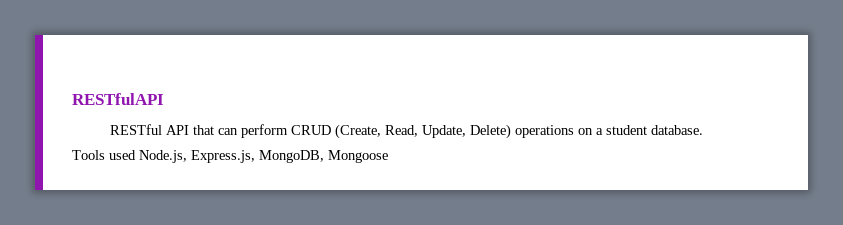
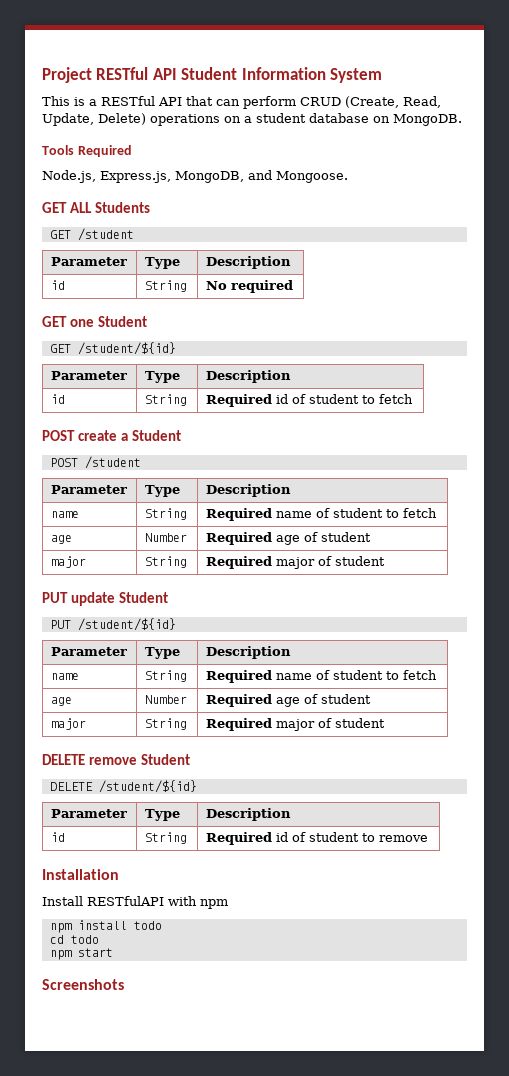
- RESTfulAPI
- RESTful API that can perform CRUD (Create, Read, Update, Delete) operations on a student database. Tools used Node.js, Express.js, MongoDB, Mongoose
+ Project RESTful API Student Information System
+ This is a RESTful API that can perform CRUD (Create, Read, Update, Delete) operations on a student database on MongoDB.
+ Tools Required
+ Node.js, Express.js, MongoDB, and Mongoose.
+ GET ALL Students
+ GET /student
+ Parameter | Type | Description
+ id | String | No required
+ GET one Student
+ GET /student/${id}
+ Parameter | Type | Description
+ id | String | Required id of student to fetch
+ POST create a Student
+ POST /student
+ Parameter | Type | Description
+ name | String | Required name of student to fetch
+ age | Number | Required age of student
+ major | String | Required major of student
+ PUT update Student
+ PUT /student/${id}
+ Parameter | Type | Description
+ name | String | Required name of student to fetch
+ age | Number | Required age of student
+ major | String | Required major of student
+ DELETE remove Student
+ DELETE /student/${id}
+ Parameter | Type | Description
+ id | String | Required id of student to remove
+ Installation
+ Install RESTfulAPI with npm
+ npm install todo
+ cd todo
+ npm start
+ Screenshots

